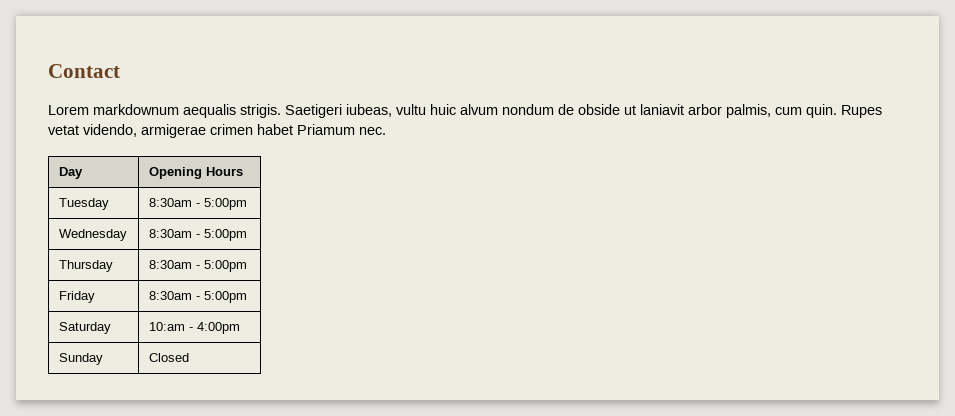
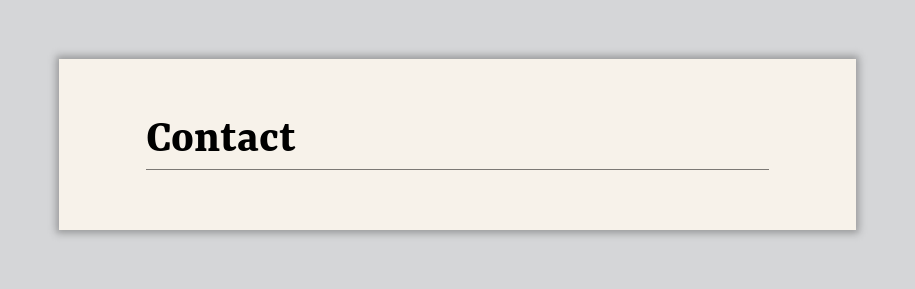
- Lorem markdownum aequalis strigis. Saetigeri iubeas, vultu huic alvum nondum de obside ut laniavit arbor palmis, cum quin. Rupes vetat videndo, armigerae crimen habet Priamum nec.
- Day | Opening Hours
- Tuesday | 8:30am - 5:00pm
- Wednesday | 8:30am - 5:00pm
- Thursday | 8:30am - 5:00pm
- Friday | 8:30am - 5:00pm
- Saturday | 10:am - 4:00pm
- Sunday | Closed

